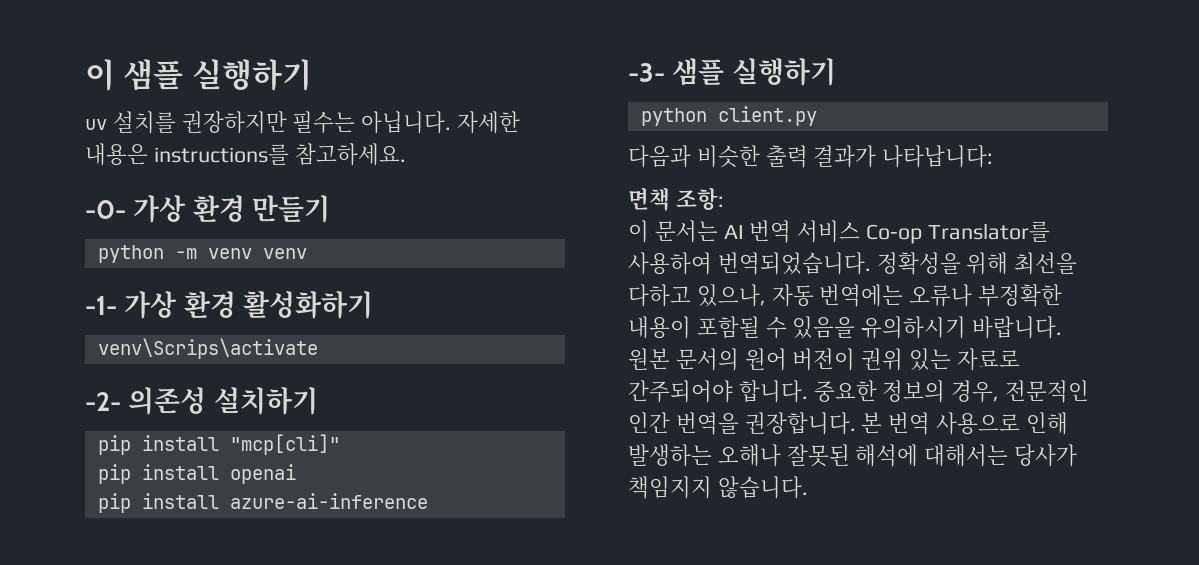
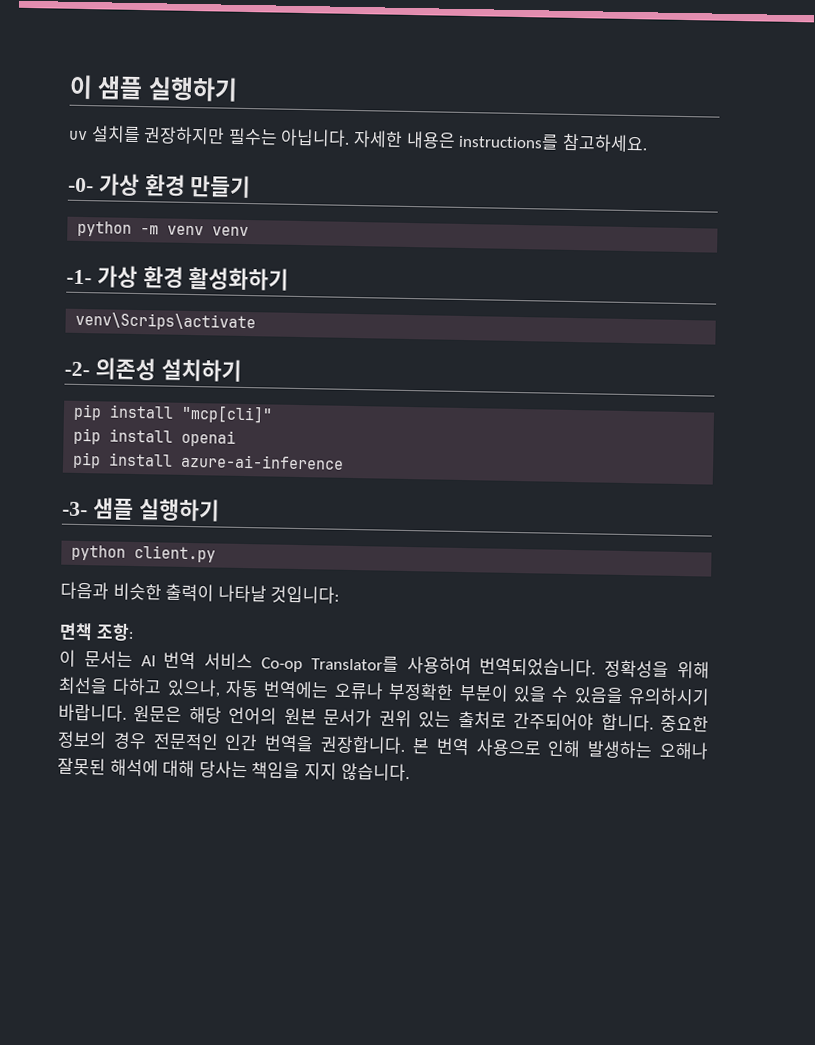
- 다음과 비슷한 출력 결과가 나타납니다:
+ 다음과 비슷한 출력이 나타날 것입니다:
- 정확성을 위해 최선을 다하고 있으나, 자동 번역에는 오류나 부정확한 내용이 포함될 수 있음을 유의하시기 바랍니다.
+ 정확성을 위해 최선을 다하고 있으나, 자동 번역에는 오류나 부정확한 부분이 있을 수 있음을 유의하시기 바랍니다.
- 원본 문서의 원어 버전이 권위 있는 자료로 간주되어야 합니다.
+ 원문은 해당 언어의 원본 문서가 권위 있는 출처로 간주되어야 합니다.
- 중요한 정보의 경우, 전문적인 인간 번역을 권장합니다.
+ 중요한 정보의 경우 전문적인 인간 번역을 권장합니다.
- 본 번역 사용으로 인해 발생하는 오해나 잘못된 해석에 대해서는 당사가 책임지지 않습니다.
+ 본 번역 사용으로 인해 발생하는 오해나 잘못된 해석에 대해 당사는 책임을 지지 않습니다.

